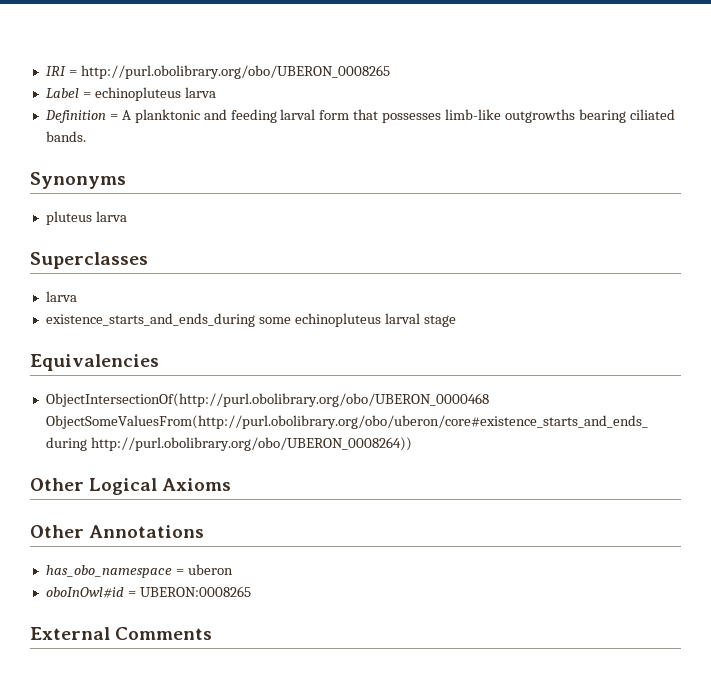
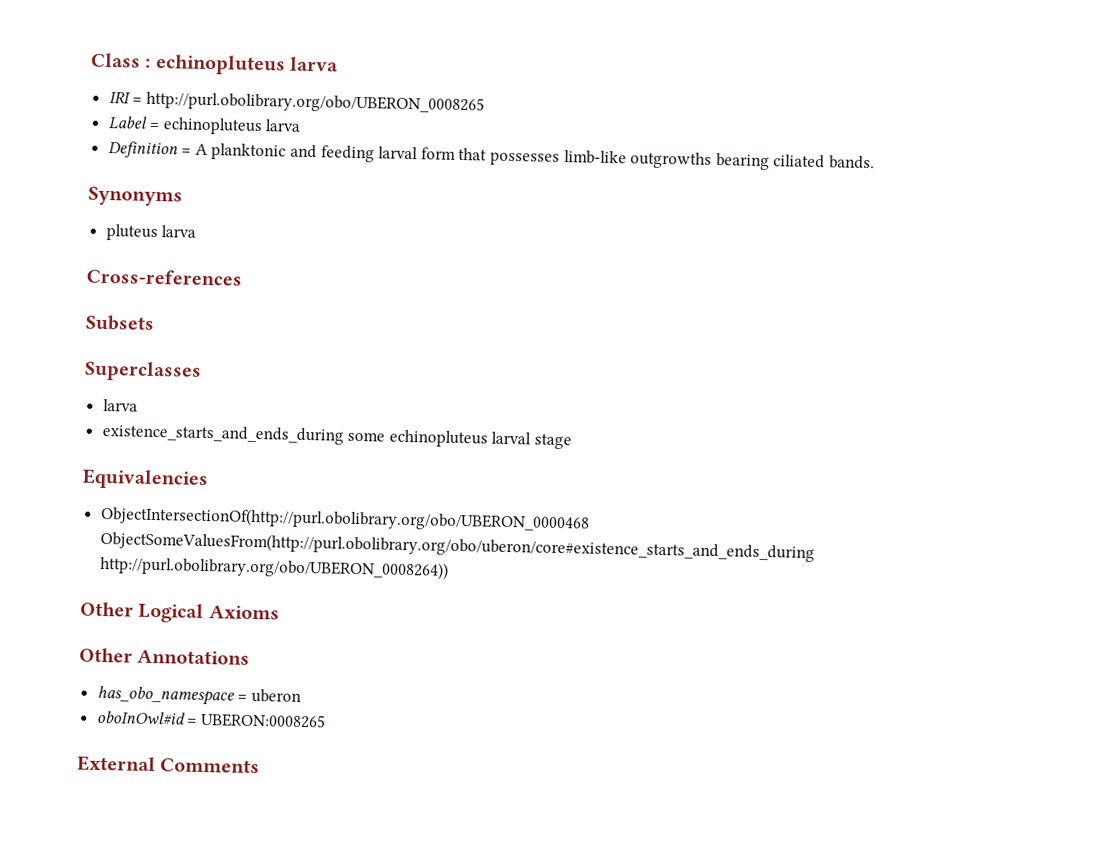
+ Class : echinopluteus larva
+ Cross-references
+ Subsets

